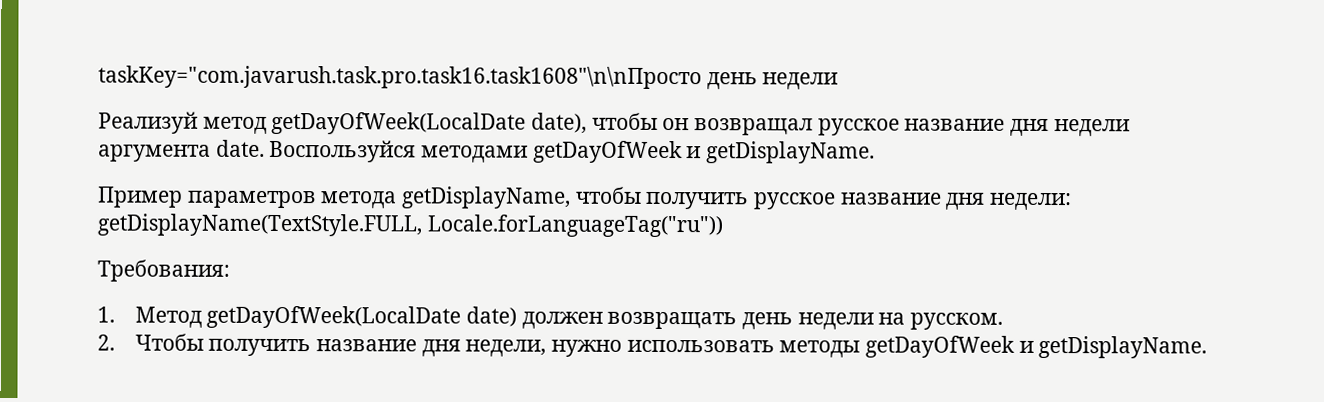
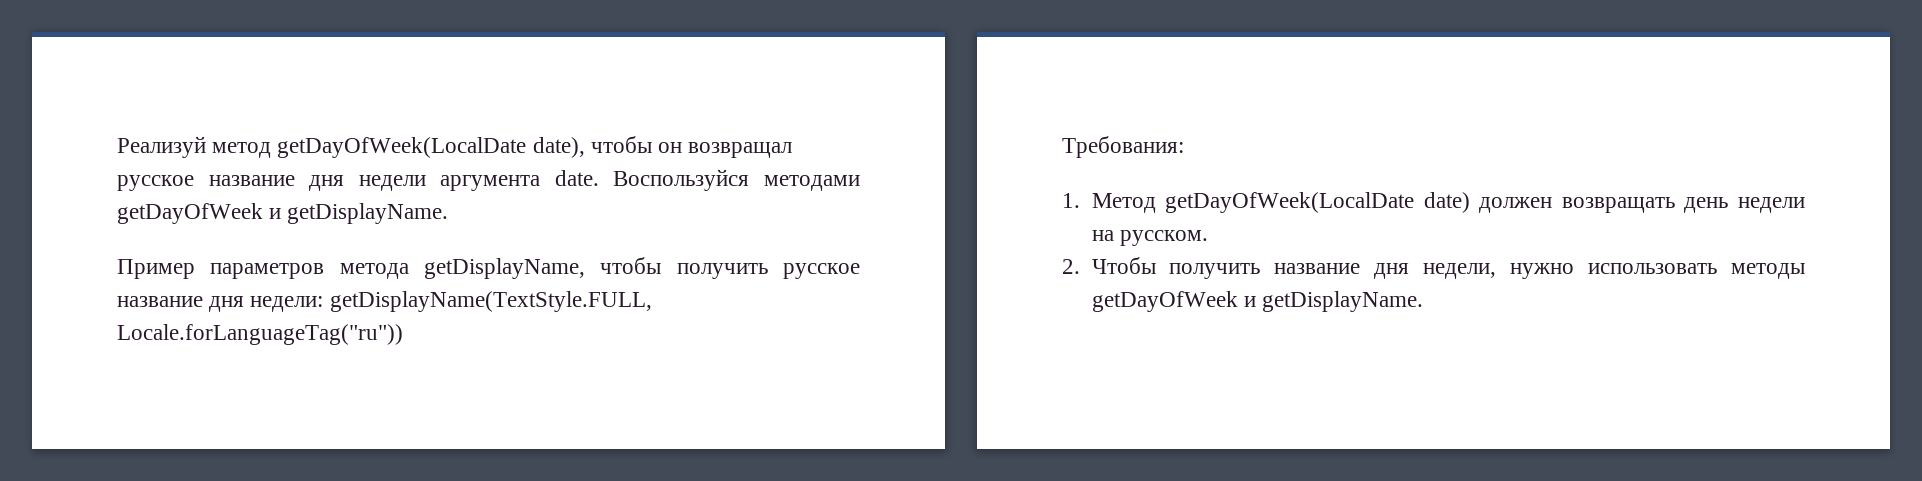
- taskKey="com.javarush.task.pro.task16.task1608"\n\nПросто день недели

